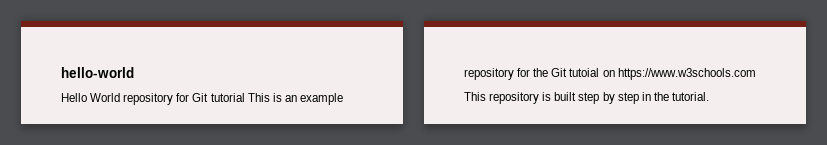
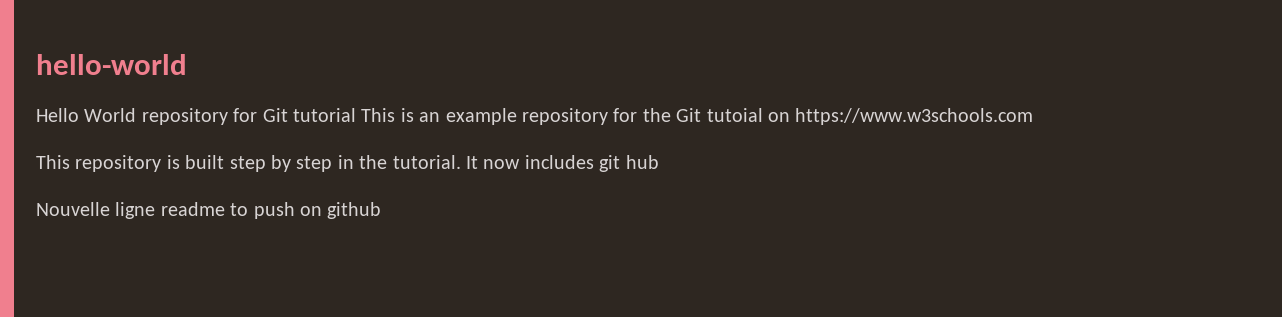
+ It now includes git hub
+ Nouvelle ligne readme to push on github

